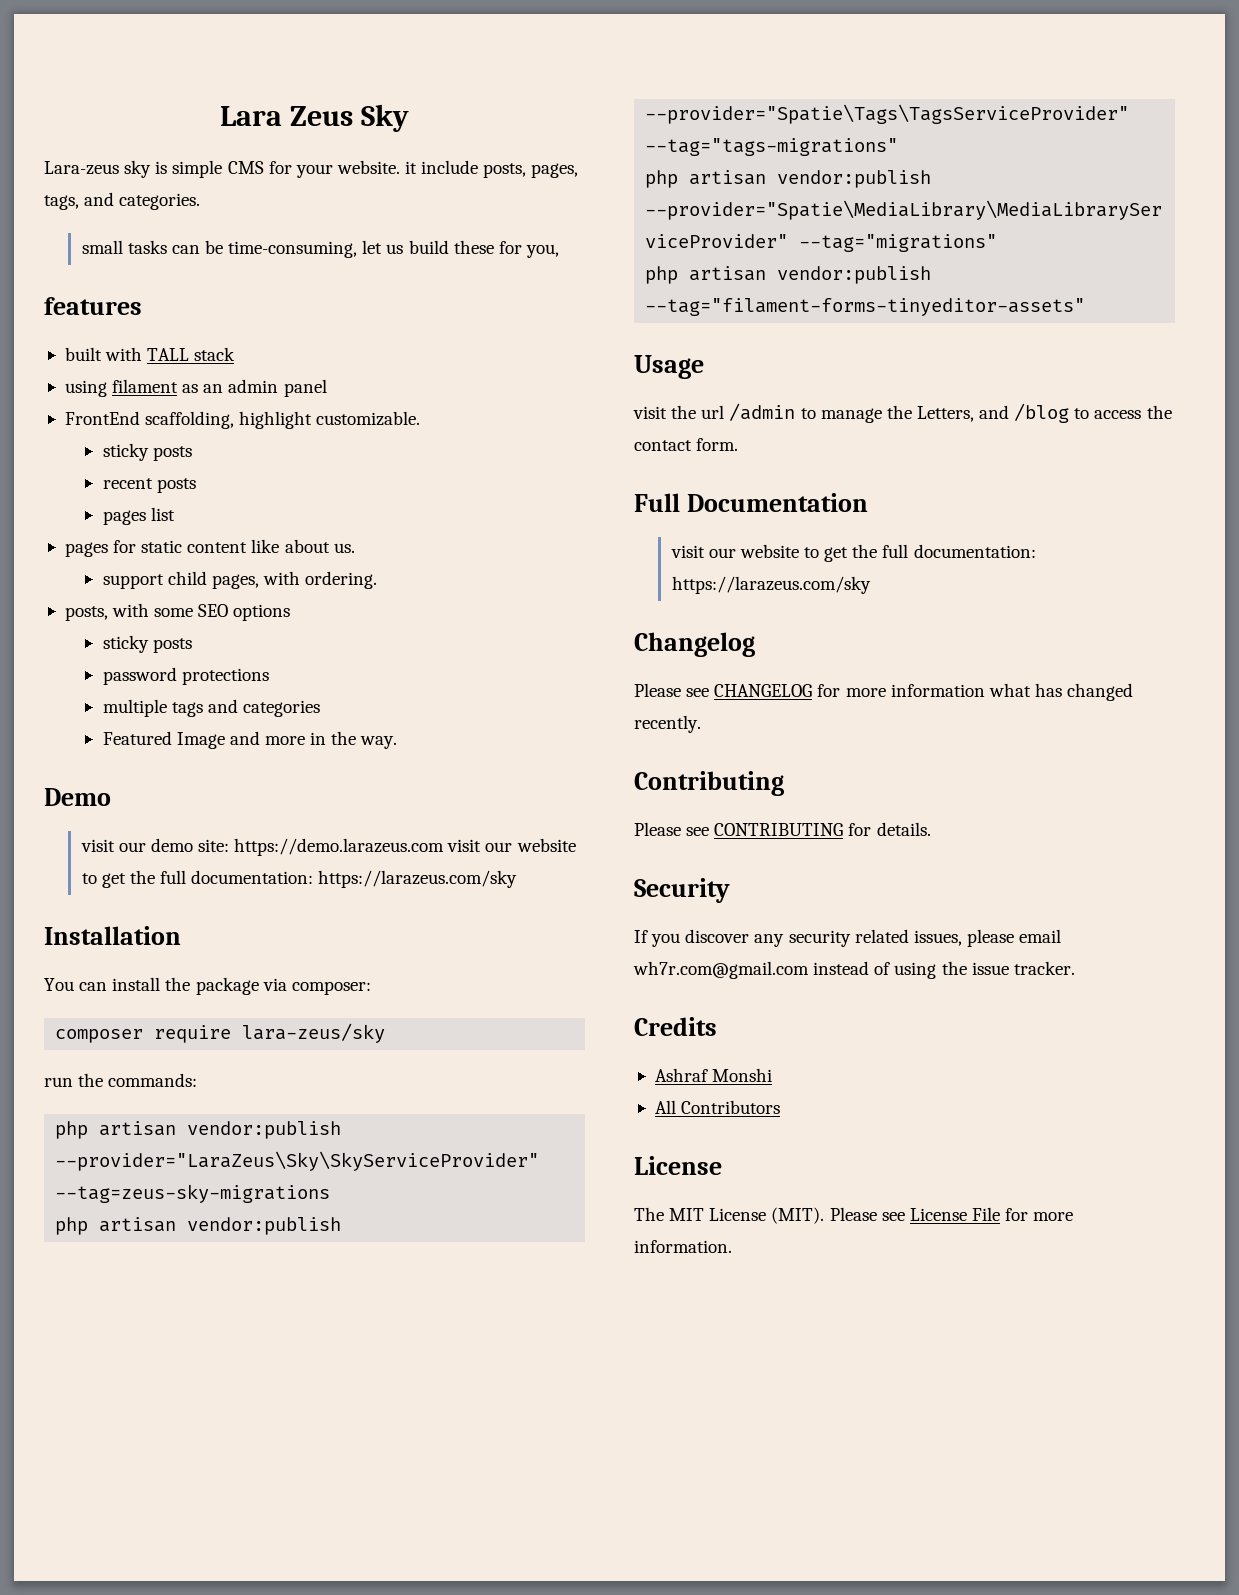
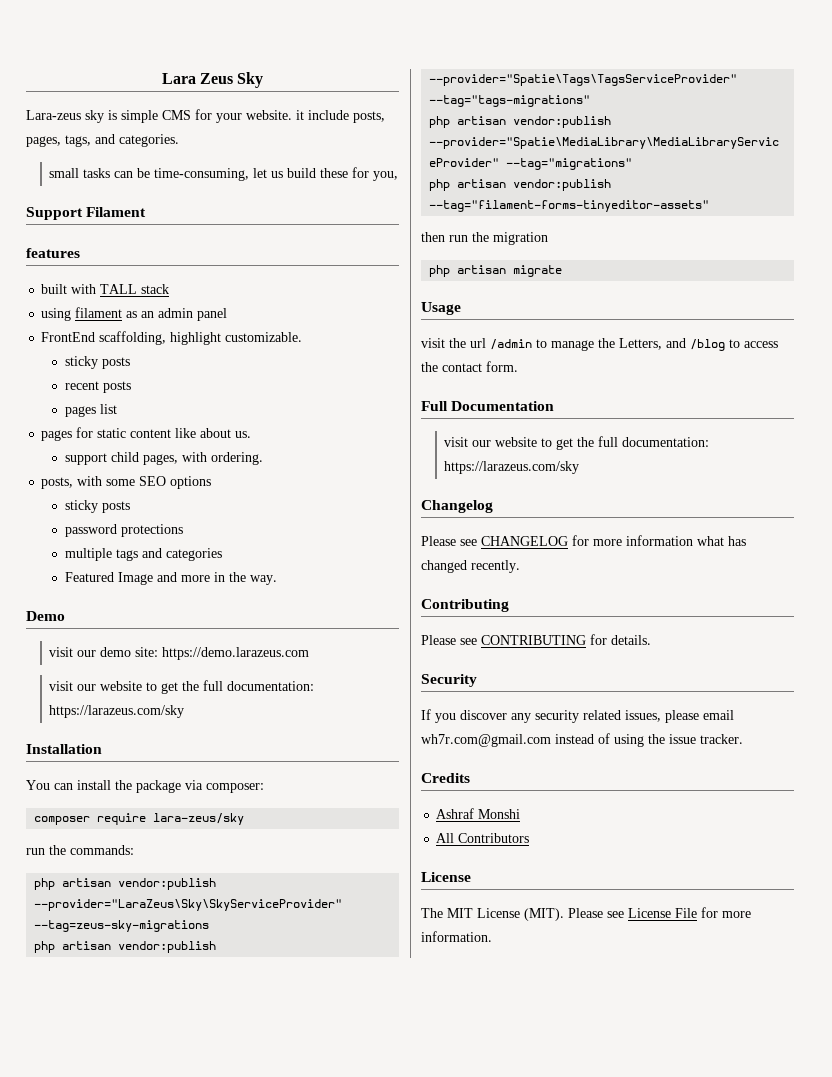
+ Support Filament
- visit our demo site: https://demo.larazeus.com visit our website to get the full documentation: https://larazeus.com/sky
+ visit our demo site: https://demo.larazeus.com
+ visit our website to get the full documentation: https://larazeus.com/sky
+ then run the migration
+ php artisan migrate

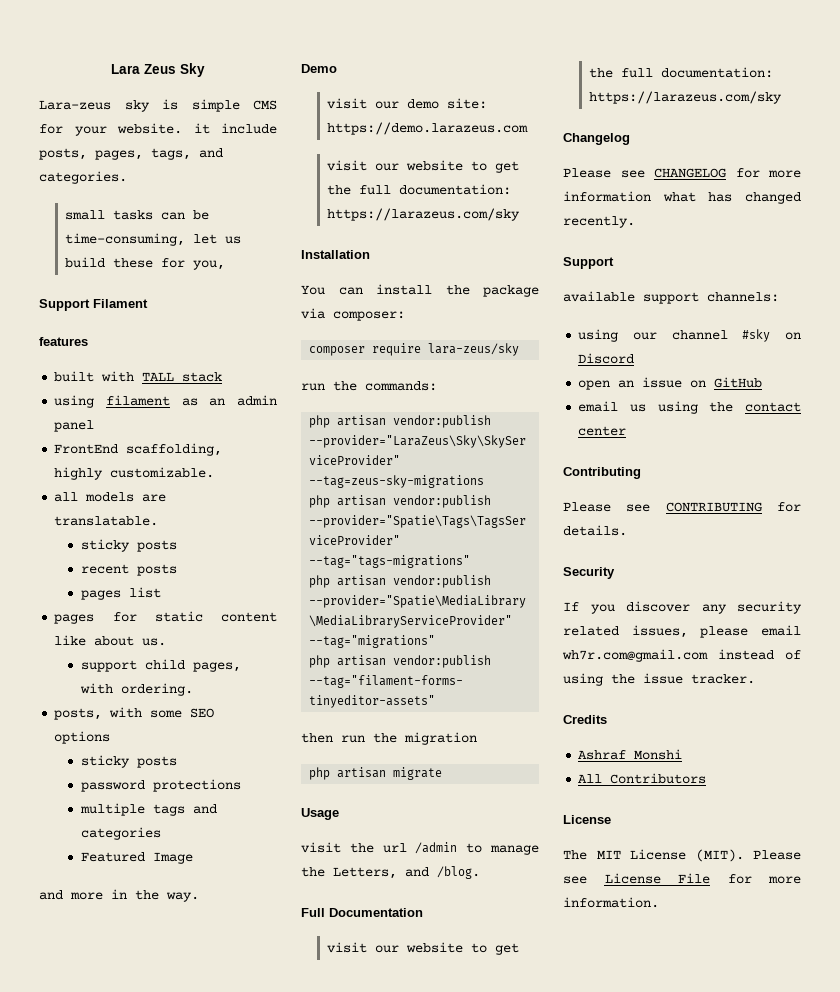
- FrontEnd scaffolding, highlight customizable.
+ FrontEnd scaffolding, highly customizable.
+ all models are translatable.
- Featured Image and more in the way.
+ Featured Image
+ and more in the way.
- visit the url /admin to manage the Letters, and /blog to access the contact form.
+ visit the url /admin to manage the Letters, and /blog.
  Please see CHANGELOG for more information what has changed recently.
+ Support
+ available support channels:
+ using our channel #sky on Discord
+ open an issue on GitHub
+ email us using the contact center

